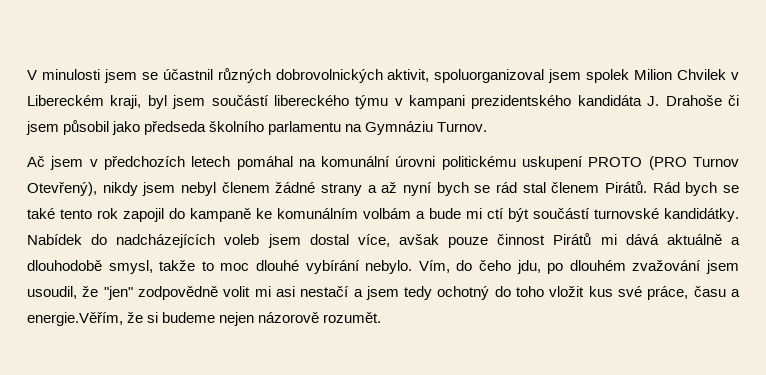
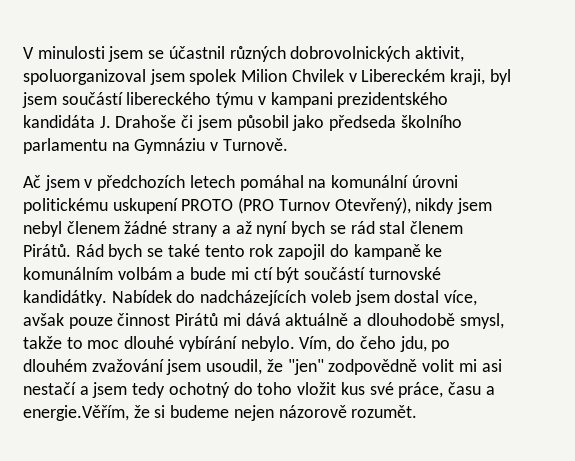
- V minulosti jsem se účastnil různých dobrovolnických aktivit, spoluorganizoval jsem spolek Milion Chvilek v Libereckém kraji, byl jsem součástí libereckého týmu v kampani prezidentského kandidáta J. Drahoše či jsem působil jako předseda školního parlamentu na Gymnáziu Turnov.
+ V minulosti jsem se účastnil různých dobrovolnických aktivit, spoluorganizoval jsem spolek Milion Chvilek v Libereckém kraji, byl jsem součástí libereckého týmu v kampani prezidentského kandidáta J. Drahoše či jsem působil jako předseda školního parlamentu na Gymnáziu v Turnově.

